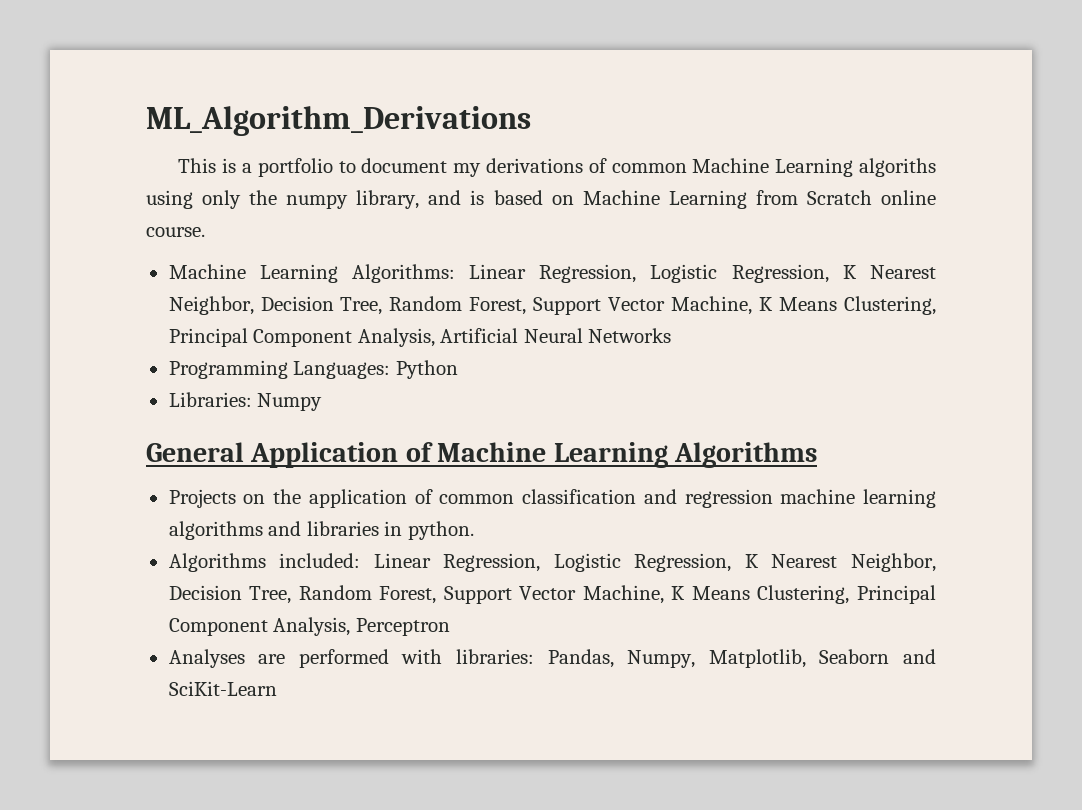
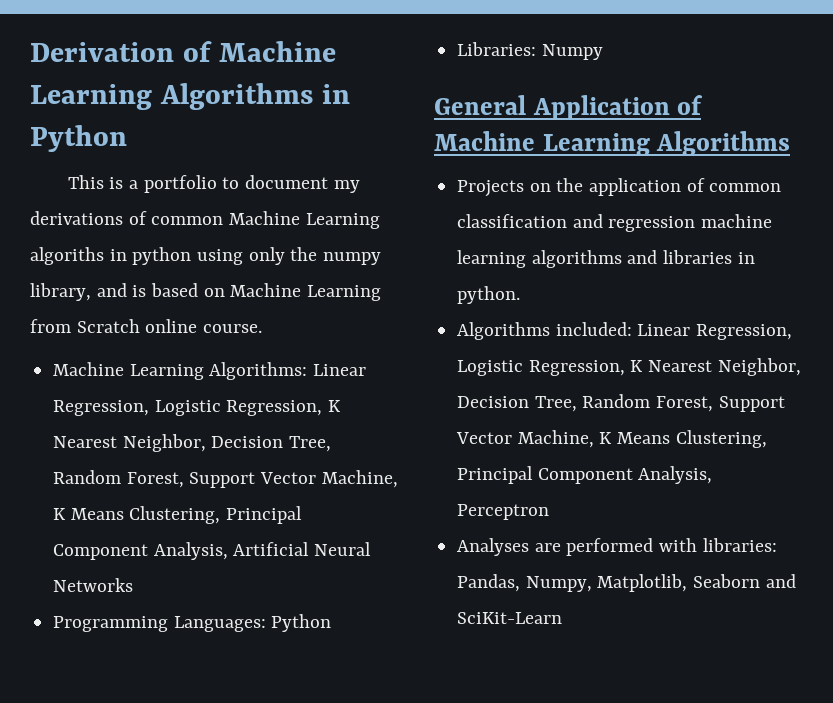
- ML_Algorithm_Derivations
+ Derivation of Machine Learning Algorithms in Python
- This is a portfolio to document my derivations of common Machine Learning algoriths using only the numpy library, and is based on Machine Learning from Scratch online course.
+ This is a portfolio to document my derivations of common Machine Learning algoriths in python using only the numpy library, and is based on Machine Learning from Scratch online course.

